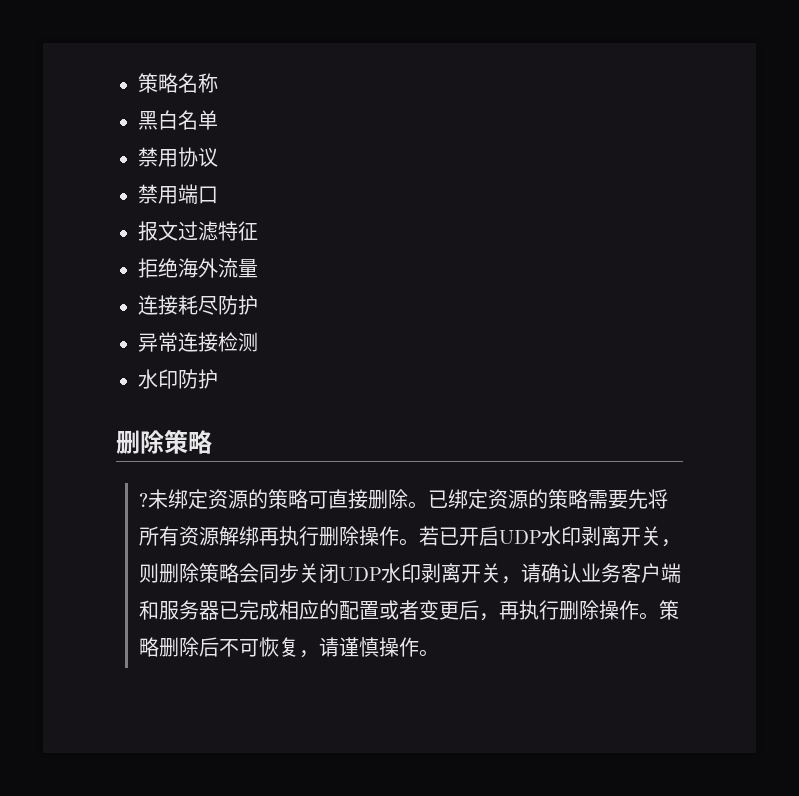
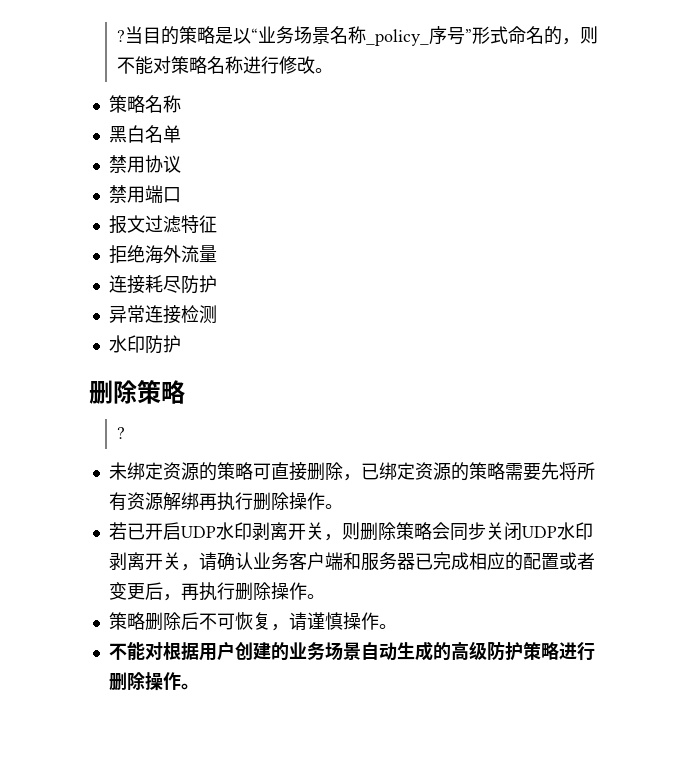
+ ?当目的策略是以“业务场景名称_policy_序号”形式命名的，则不能对策略名称进行修改。
  水印防护
  删除策略
- ?未绑定资源的策略可直接删除。已绑定资源的策略需要先将所有资源解绑再执行删除操作。若已开启UDP水印剥离开关，则删除策略会同步关闭UDP水印剥离开关，请确认业务客户端和服务器已完成相应的配置或者变更后，再执行删除操作。策略删除后不可恢复，请谨慎操作。
+ ?
+ 未绑定资源的策略可直接删除，已绑定资源的策略需要先将所有资源解绑再执行删除操作。
+ 若已开启UDP水印剥离开关，则删除策略会同步关闭UDP水印剥离开关，请确认业务客户端和服务器已完成相应的配置或者变更后，再执行删除操作。
+ 策略删除后不可恢复，请谨慎操作。
+ 不能对根据用户创建的业务场景自动生成的高级防护策略进行删除操作。

